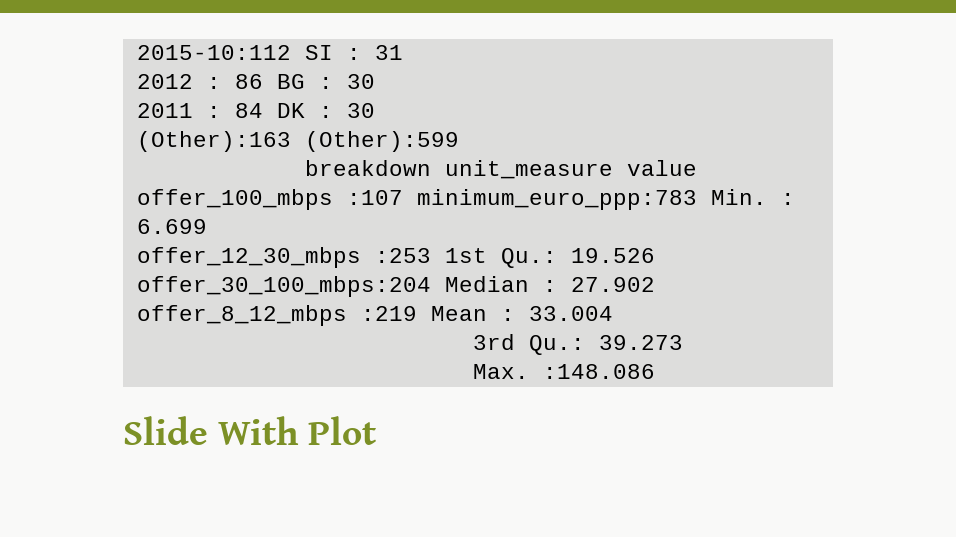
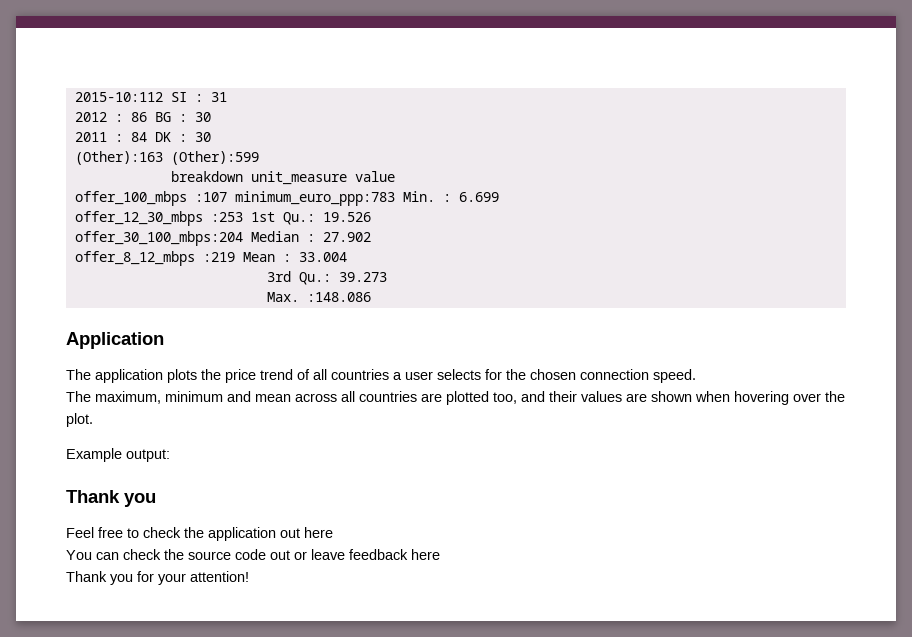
- Slide With Plot
+ Application
+ The application plots the price trend of all countries a user selects for the chosen connection speed.
+ The maximum, minimum and mean across all countries are plotted too, and their values are shown when hovering over the plot.
+ Example output:
+ Thank you
+ Feel free to check the application out here
+ You can check the source code out or leave feedback here
+ Thank you for your attention!

